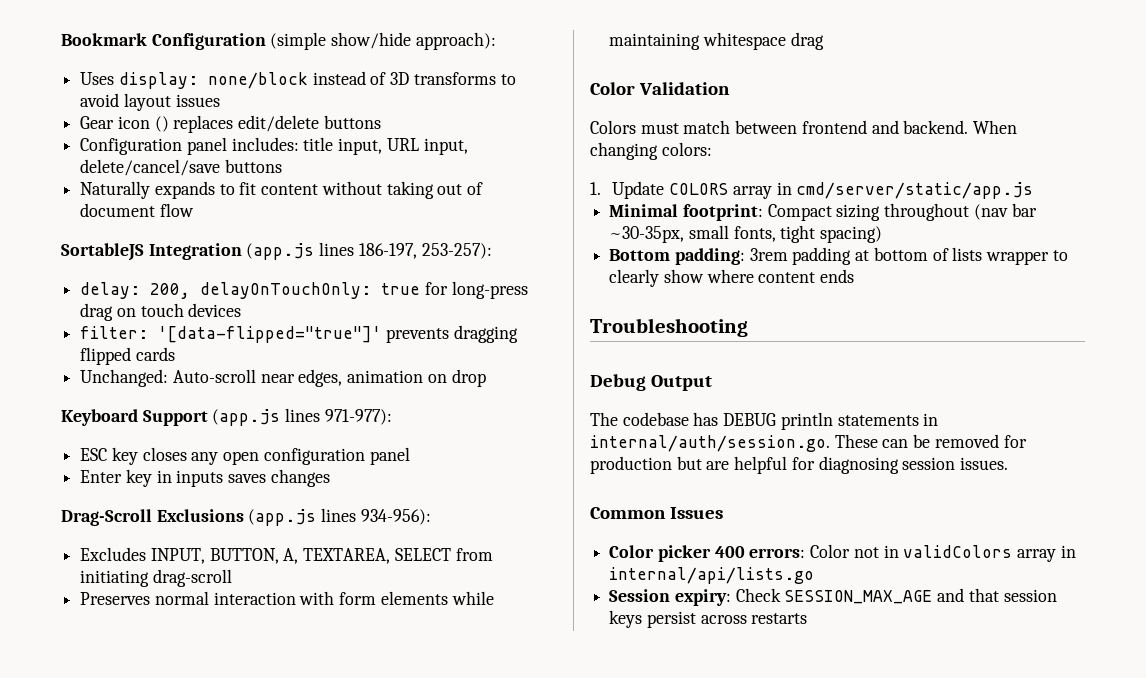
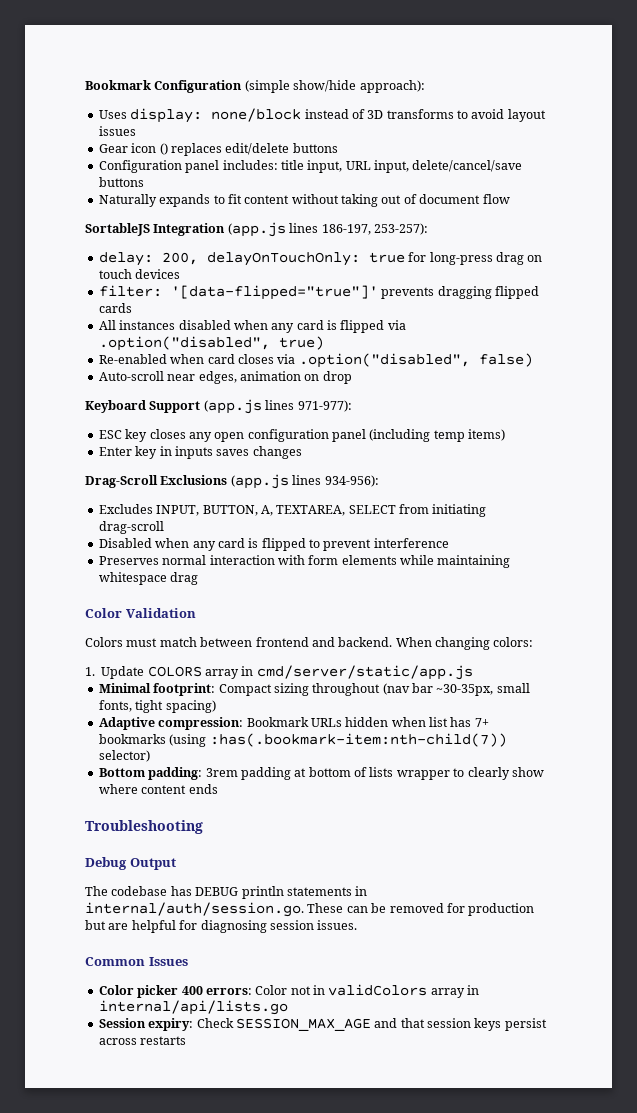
- Unchanged: Auto-scroll near edges, animation on drop
+ All instances disabled when any card is flipped via .option("disabled", true)
+ Re-enabled when card closes via .option("disabled", false)
+ Auto-scroll near edges, animation on drop
- ESC key closes any open configuration panel
+ ESC key closes any open configuration panel (including temp items)
+ Disabled when any card is flipped to prevent interference
+ Adaptive compression: Bookmark URLs hidden when list has 7+ bookmarks (using :has(.bookmark-item:nth-child(7)) selector)

